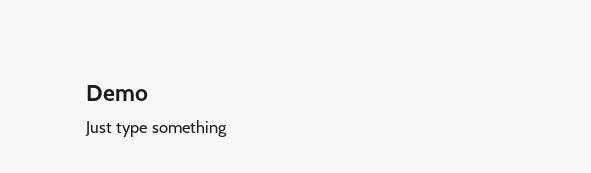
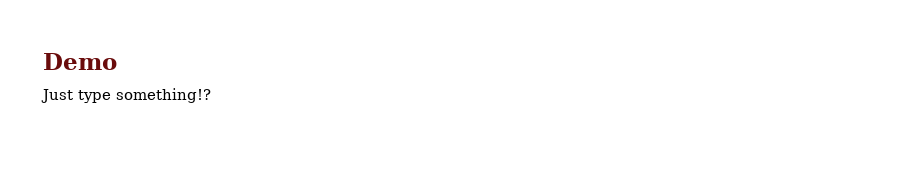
- Just type something
+ Just type something!?

